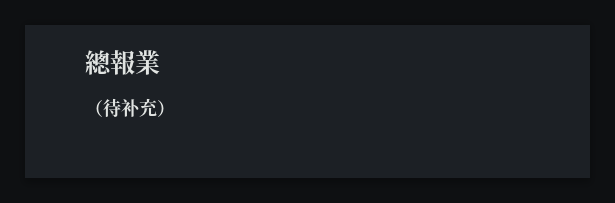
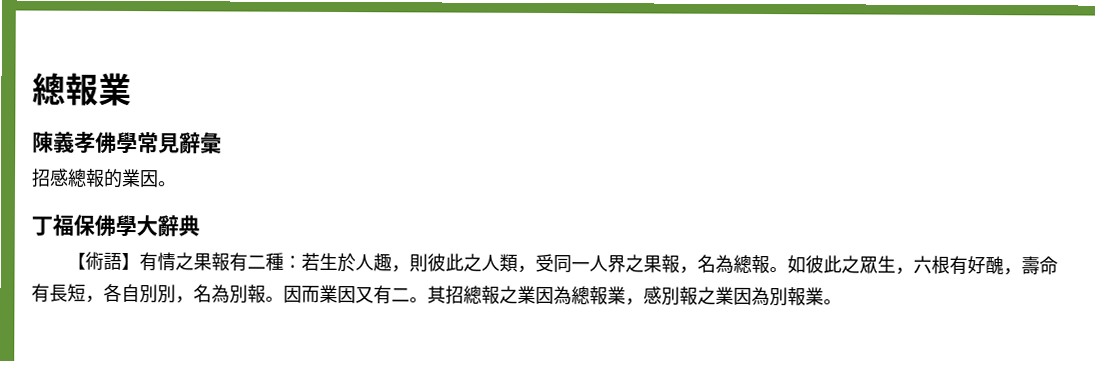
- （待补充）
+ 陳義孝佛學常見辭彙
+ 招感總報的業因。
+ 丁福保佛學大辭典
+ 【術語】有情之果報有二種：若生於人趣，則彼此之人類，受同一人界之果報，名為總報。如彼此之眾生，六根有好醜，壽命有長短，各自別別，名為別報。因而業因又有二。其招總報之業因為總報業，感別報之業因為別報業。

